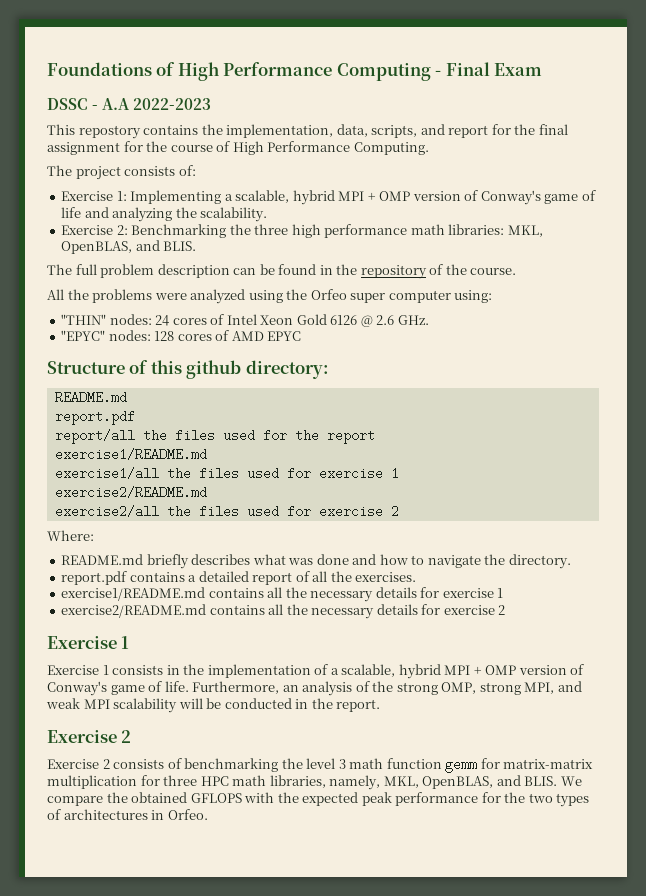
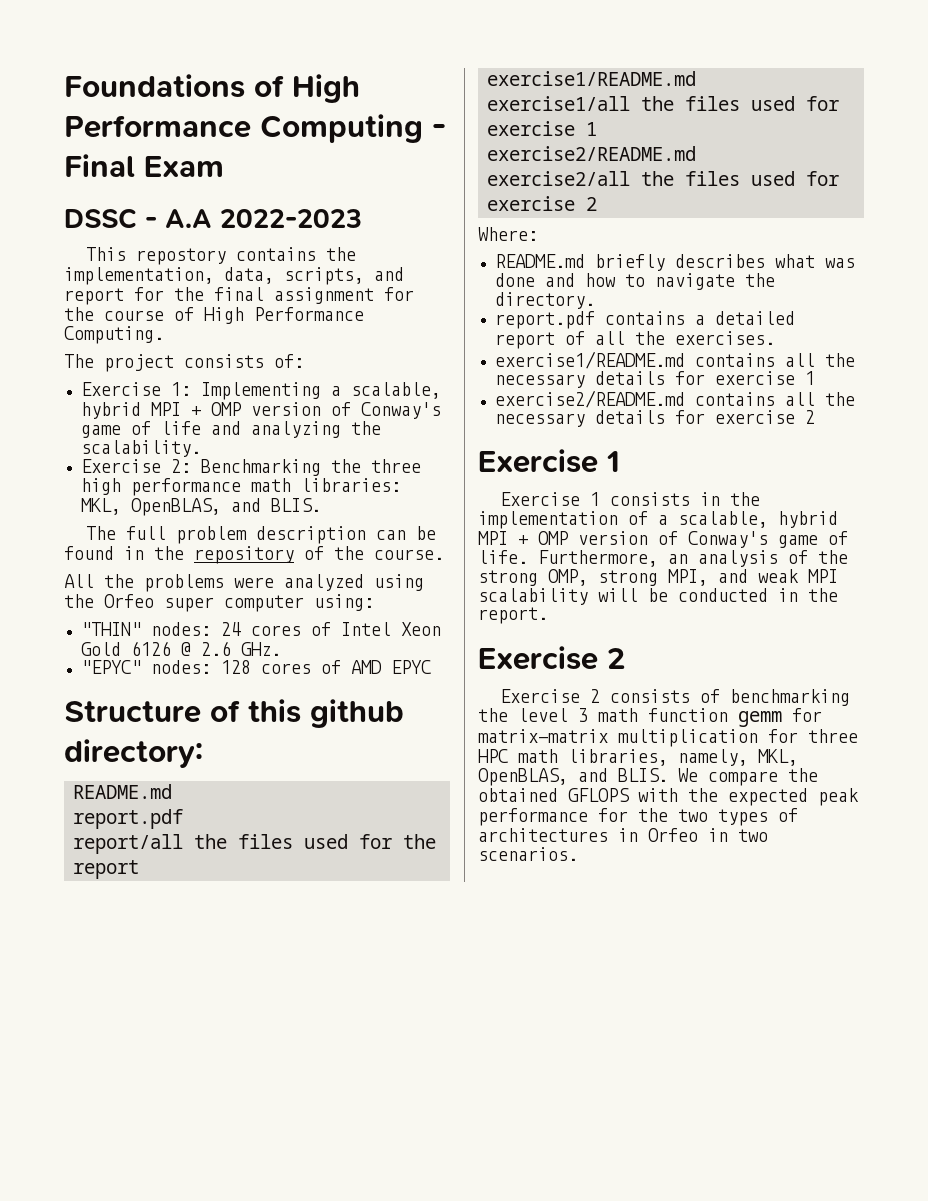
- We compare the obtained GFLOPS with the expected peak performance for the two types of architectures in Orfeo.
+ We compare the obtained GFLOPS with the expected peak performance for the two types of architectures in Orfeo in two scenarios.

